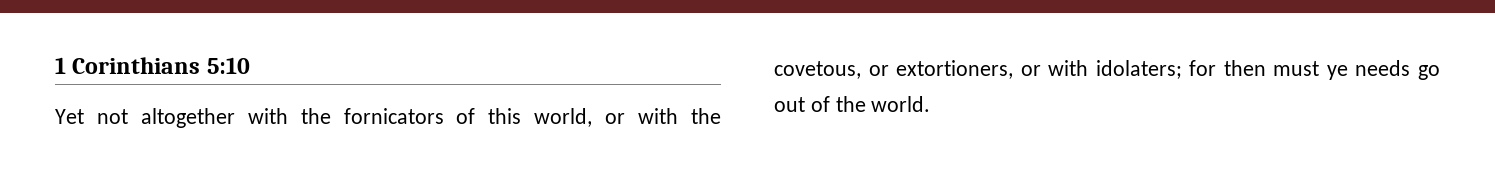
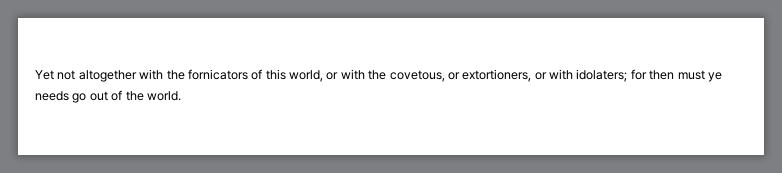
- 1 Corinthians 5:10

